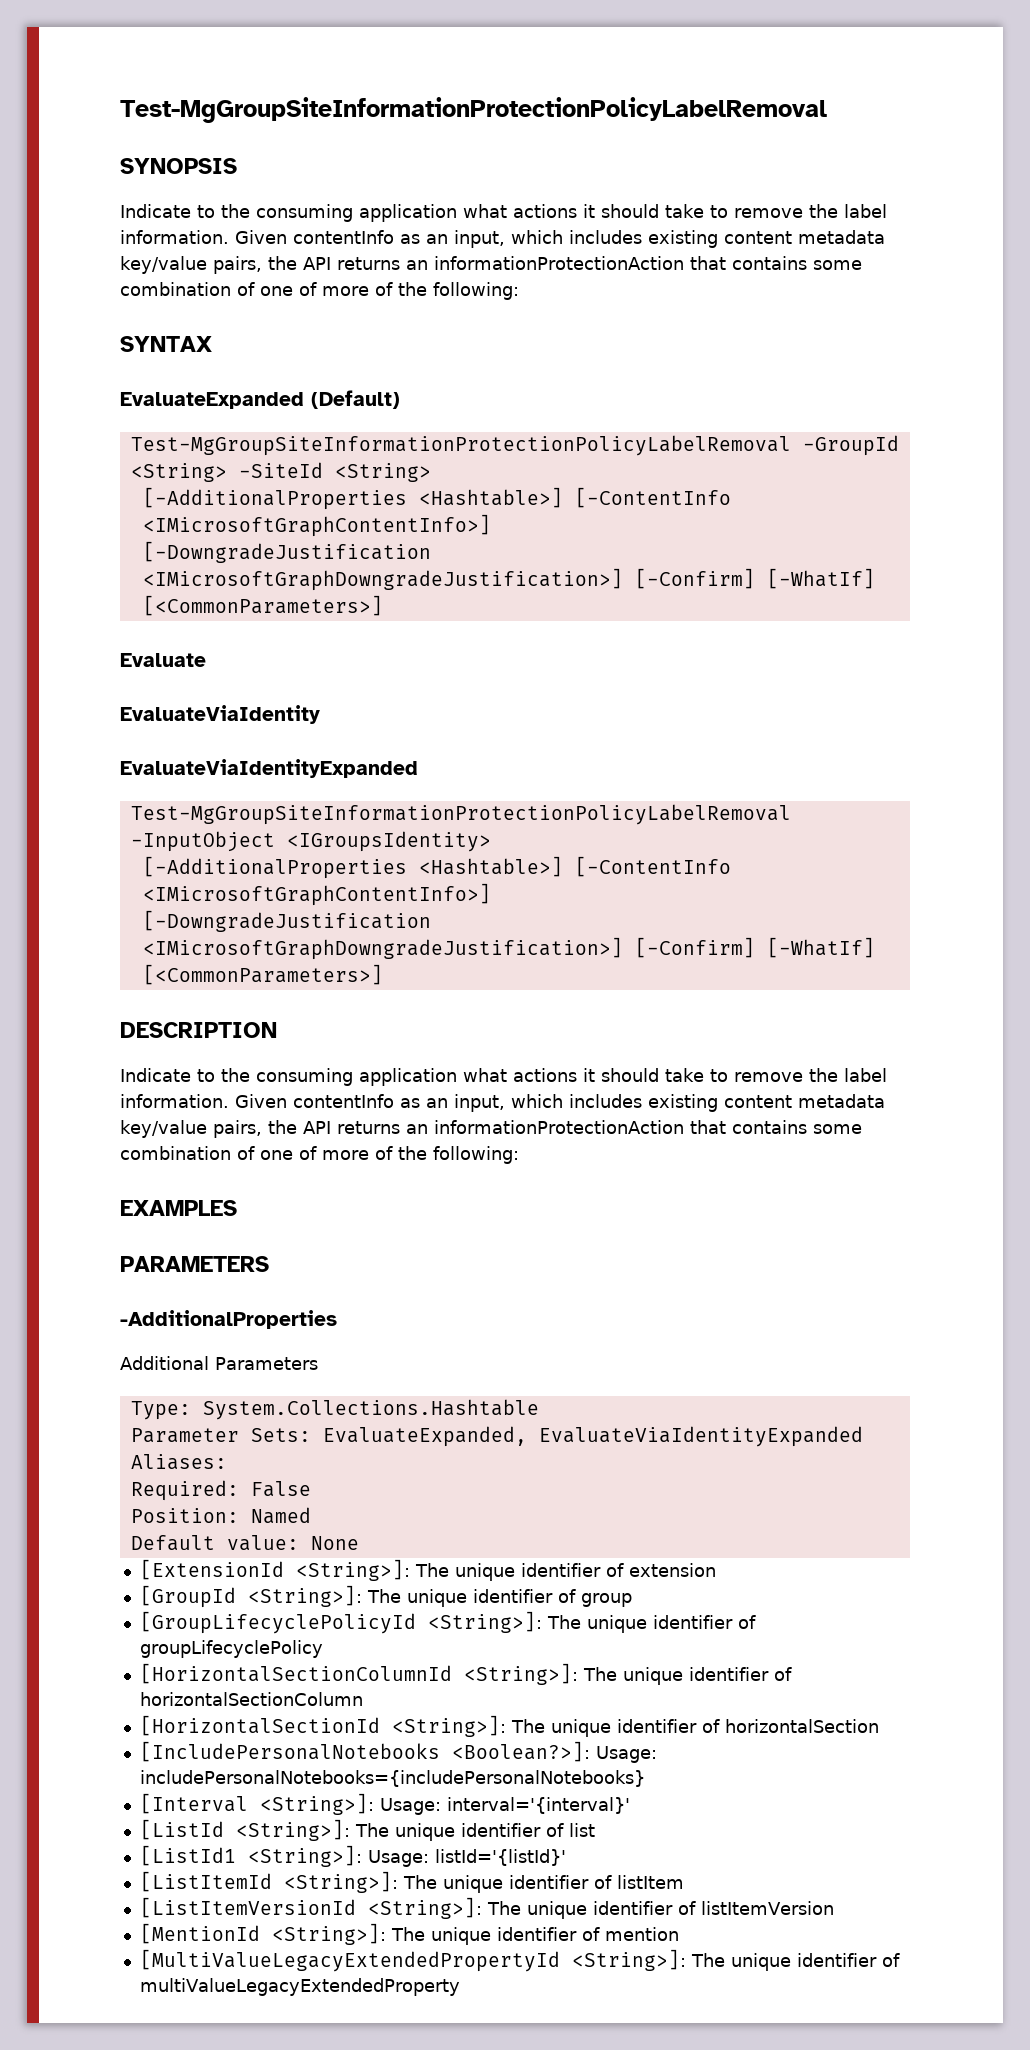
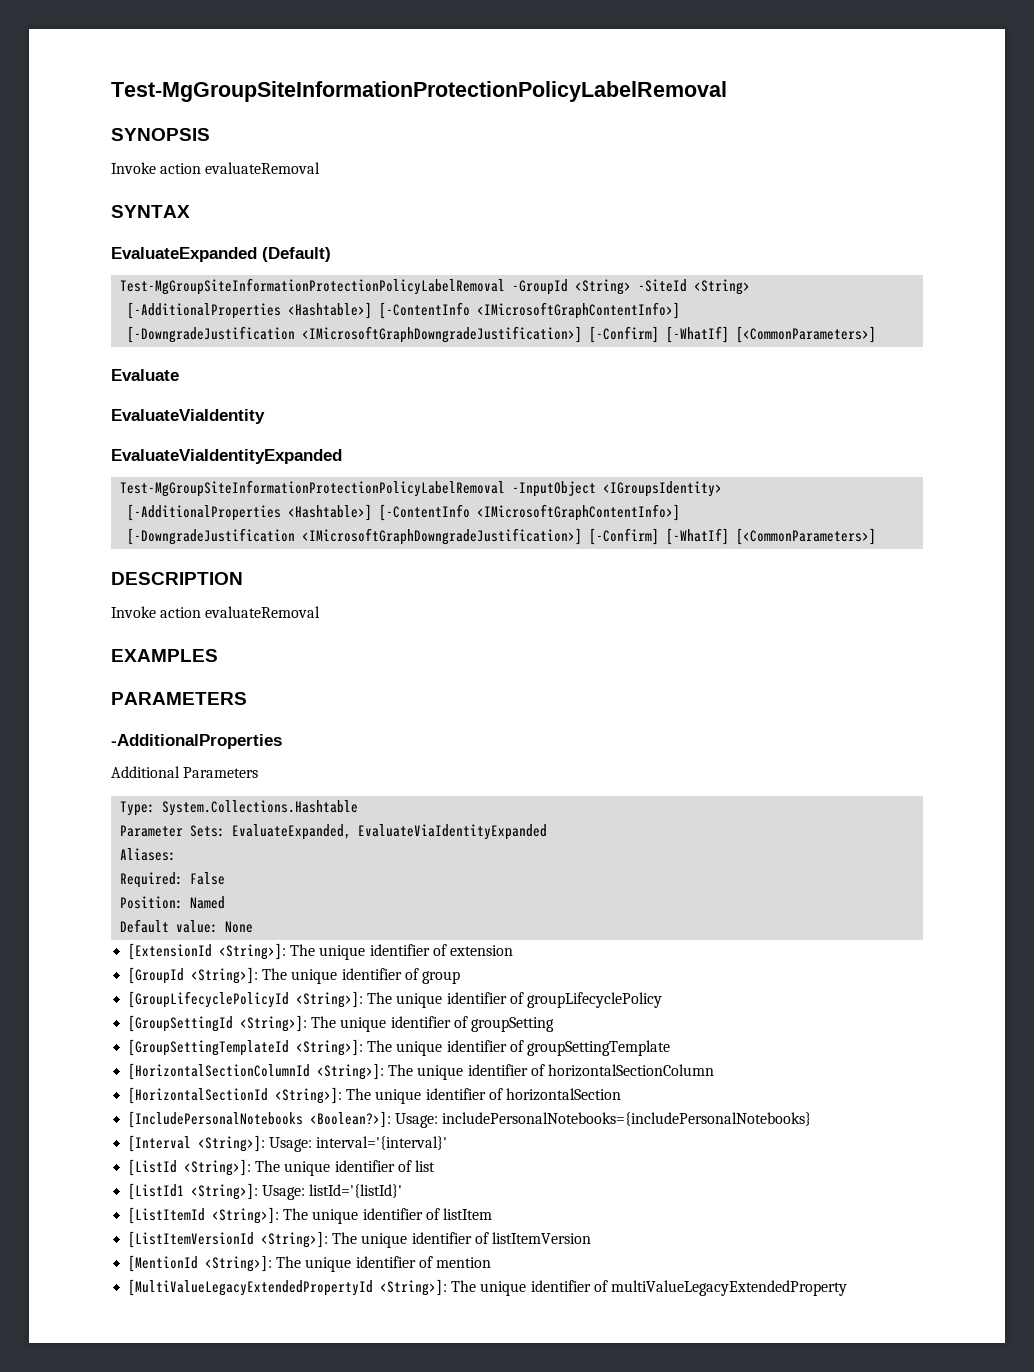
  SYNOPSIS
- Indicate to the consuming application what actions it should take to remove the label information. Given contentInfo as an input, which includes existing content metadata key/value pairs, the API returns an informationProtectionAction that contains some combination of one of more of the following:
+ Invoke action evaluateRemoval
  DESCRIPTION
- Indicate to the consuming application what actions it should take to remove the label information. Given contentInfo as an input, which includes existing content metadata key/value pairs, the API returns an informationProtectionAction that contains some combination of one of more of the following:
+ Invoke action evaluateRemoval
+ [GroupSettingId <String>]: The unique identifier of groupSetting
+ [GroupSettingTemplateId <String>]: The unique identifier of groupSettingTemplate

